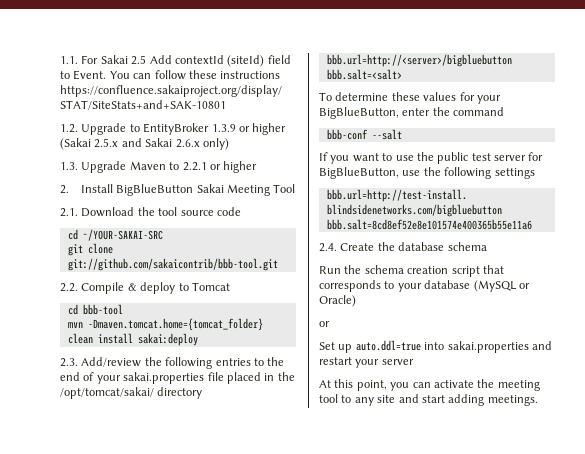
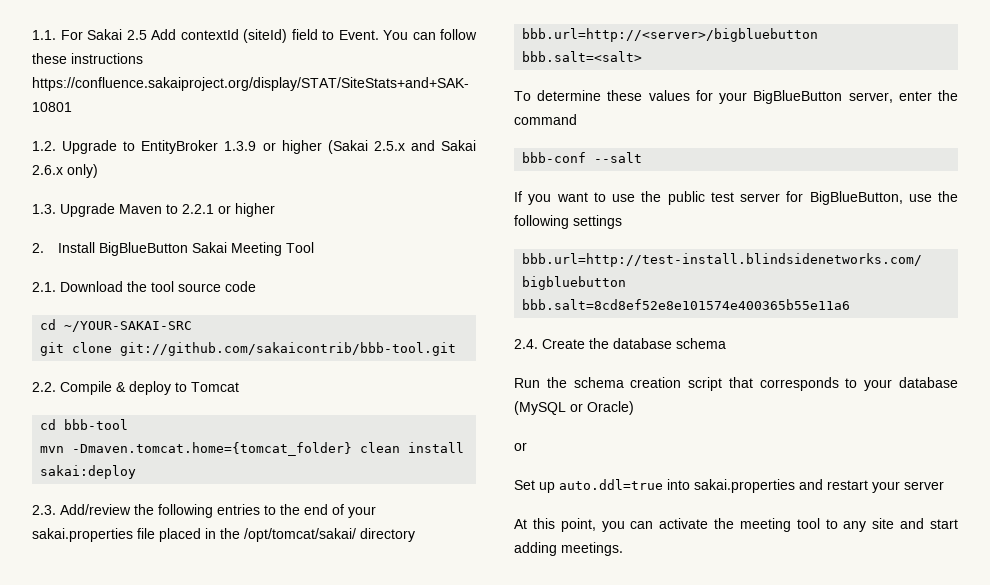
- To determine these values for your BigBlueButton, enter the command
+ To determine these values for your BigBlueButton server, enter the command

